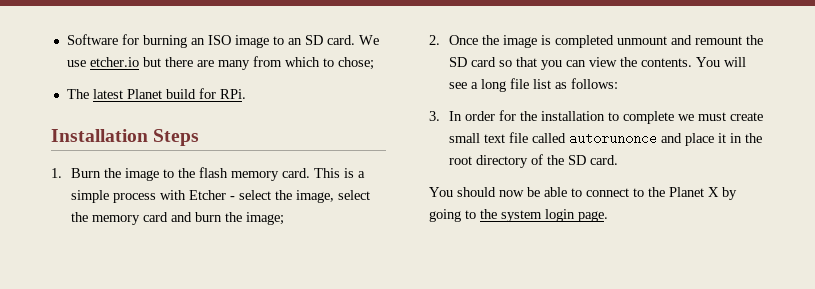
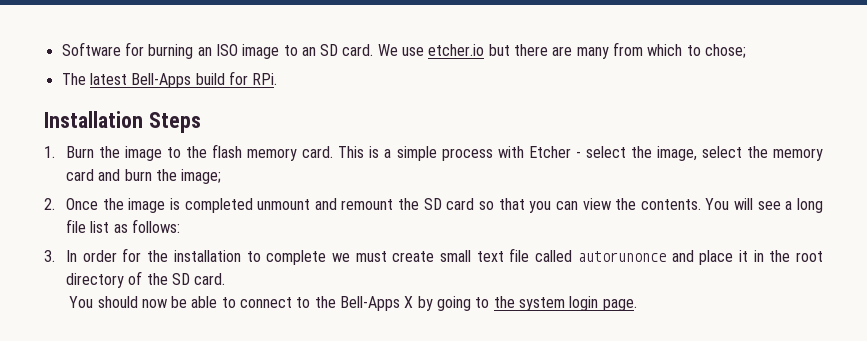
- The latest Planet build for RPi.
+ The latest Bell-Apps build for RPi.
- You should now be able to connect to the Planet X by going to the system login page.
+ You should now be able to connect to the Bell-Apps X by going to the system login page.

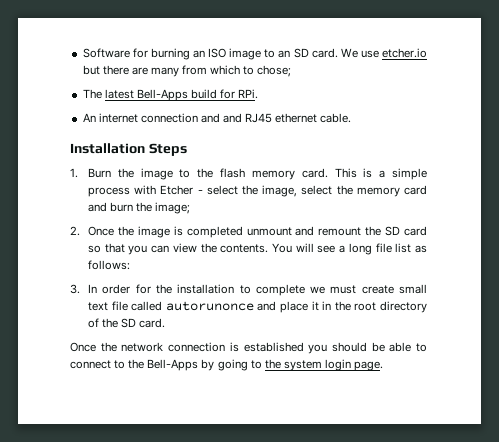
+ An internet connection and and RJ45 ethernet cable.
- You should now be able to connect to the Bell-Apps X by going to the system login page.
+ Once the network connection is established you should be able to connect to the Bell-Apps by going to the system login page.

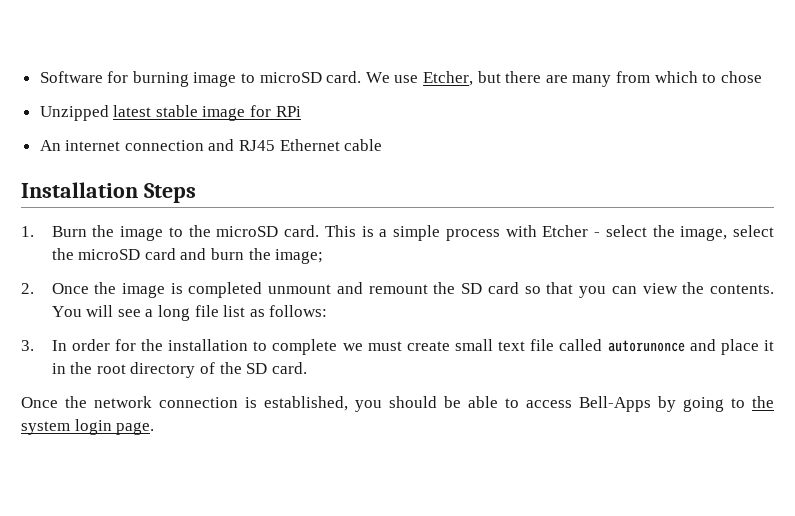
- Software for burning an ISO image to an SD card.
+ Software for burning image to microSD card.
- We use etcher.io but there are many from which to chose;
- The latest Bell-Apps build for RPi.
+ We use Etcher, but there are many from which to chose
+ Unzipped latest stable image for RPi
- An internet connection and and RJ45 ethernet cable.
+ An internet connection and RJ45 Ethernet cable
- 1. Burn the image to the flash memory card.
+ 1. Burn the image to the microSD card.
- This is a simple process with Etcher - select the image, select the memory card and burn the image;
+ This is a simple process with Etcher - select the image, select the microSD card and burn the image;
- Once the network connection is established you should be able to connect to the Bell-Apps by going to the system login page.
+ Once the network connection is established, you should be able to access Bell-Apps by going to the system login page.

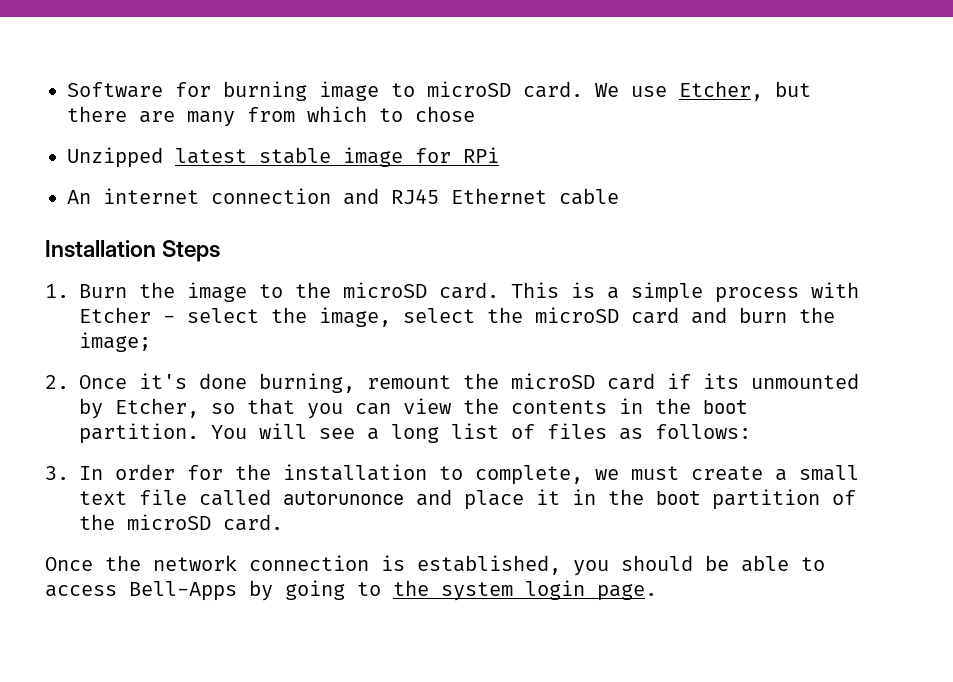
- 2. Once the image is completed unmount and remount the SD card so that you can view the contents.
+ 2. Once it's done burning, remount the microSD card if its unmounted by Etcher, so that you can view the contents in the boot partition.
- You will see a long file list as follows:
+ You will see a long list of files as follows:
- 3. In order for the installation to complete we must create small text file called autorunonce and place it in the root directory of the SD card.
+ 3. In order for the installation to complete, we must create a small text file called autorunonce and place it in the boot partition of the microSD card.

